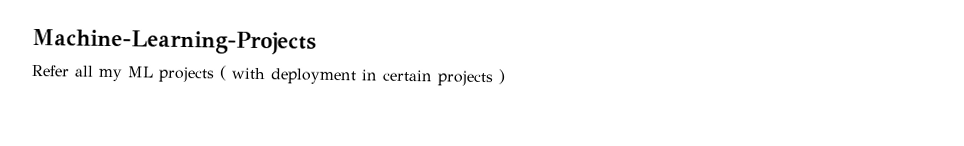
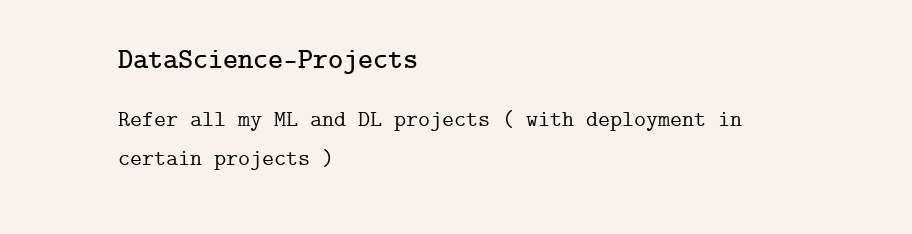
- Machine-Learning-Projects
+ DataScience-Projects
- Refer all my ML projects ( with deployment in certain projects )
+ Refer all my ML and DL projects ( with deployment in certain projects )

